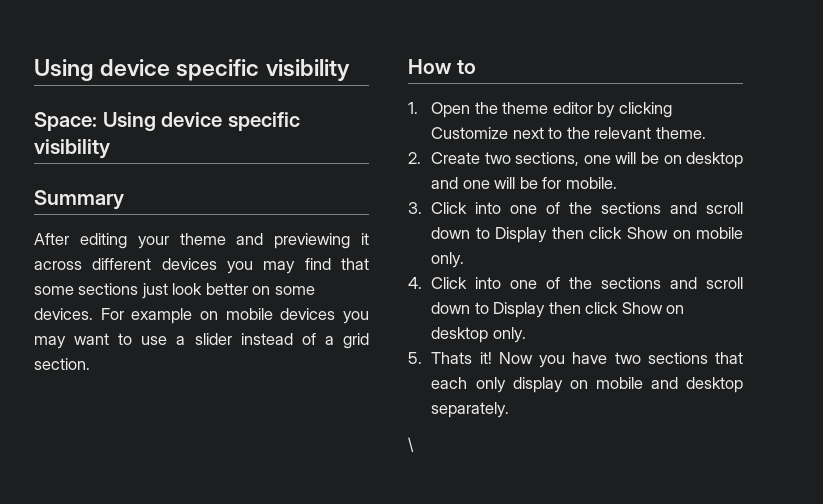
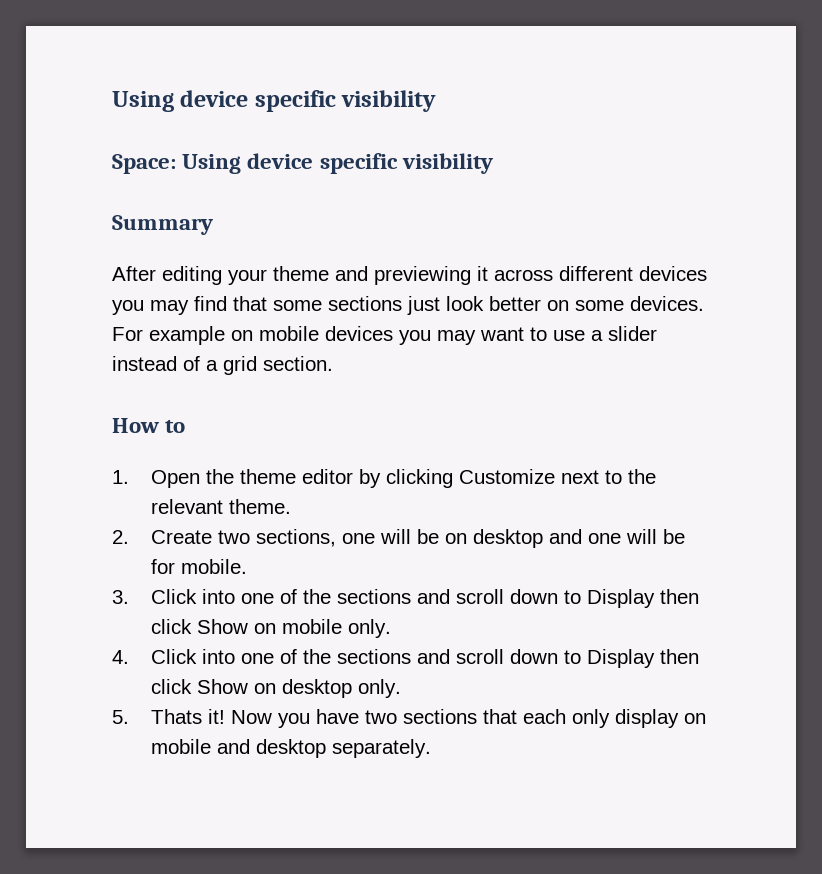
- \

